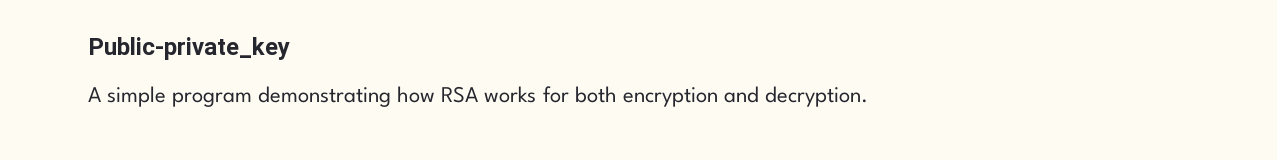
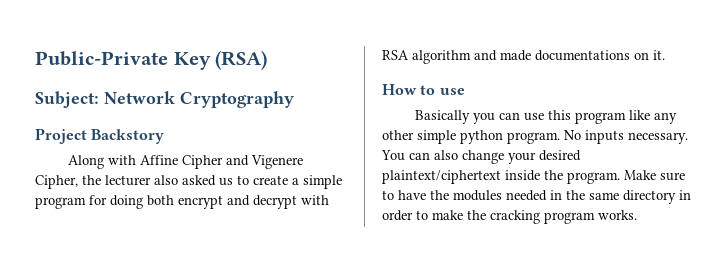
- Public-private_key
- A simple program demonstrating how RSA works for both encryption and decryption.
+ Public-Private Key (RSA)
+ Subject: Network Cryptography
+ Project Backstory
+ Along with Affine Cipher and Vigenere Cipher, the lecturer also asked us to create a simple program for doing both encrypt and decrypt with RSA algorithm and made documentations on it.
+ How to use
+ Basically you can use this program like any other simple python program. No inputs necessary. You can also change your desired plaintext/ciphertext inside the program. Make sure to have the modules needed in the same directory in order to make the cracking program works.

